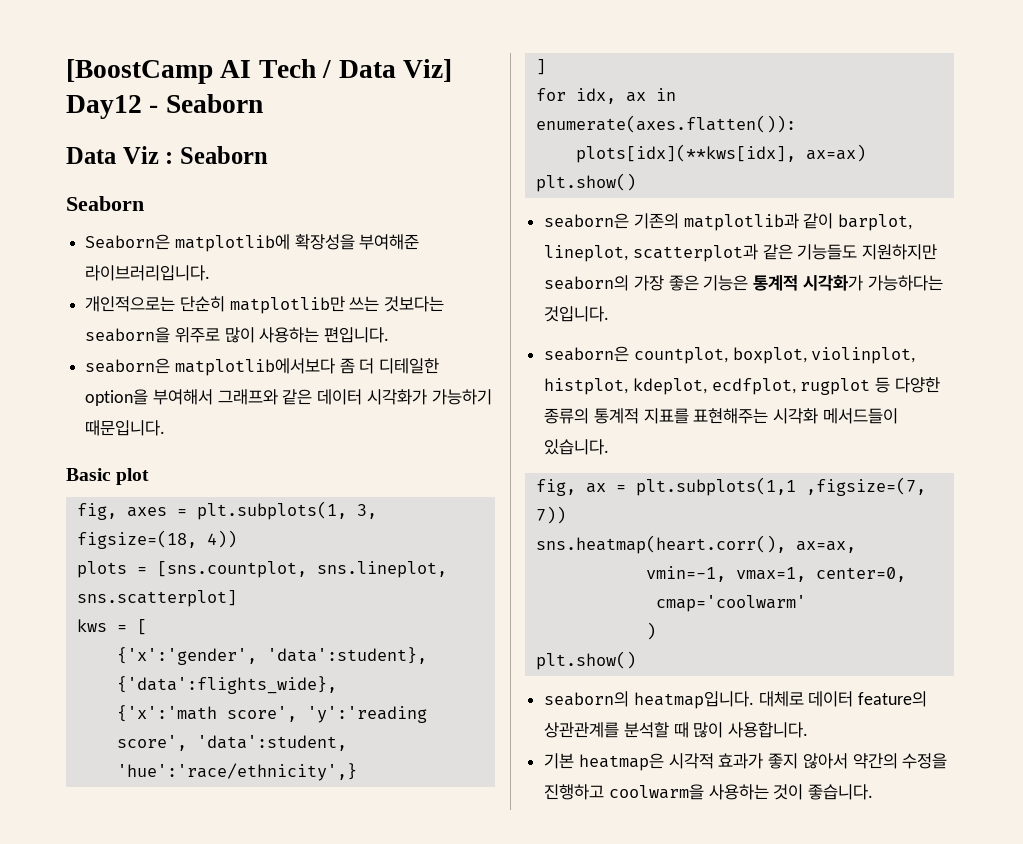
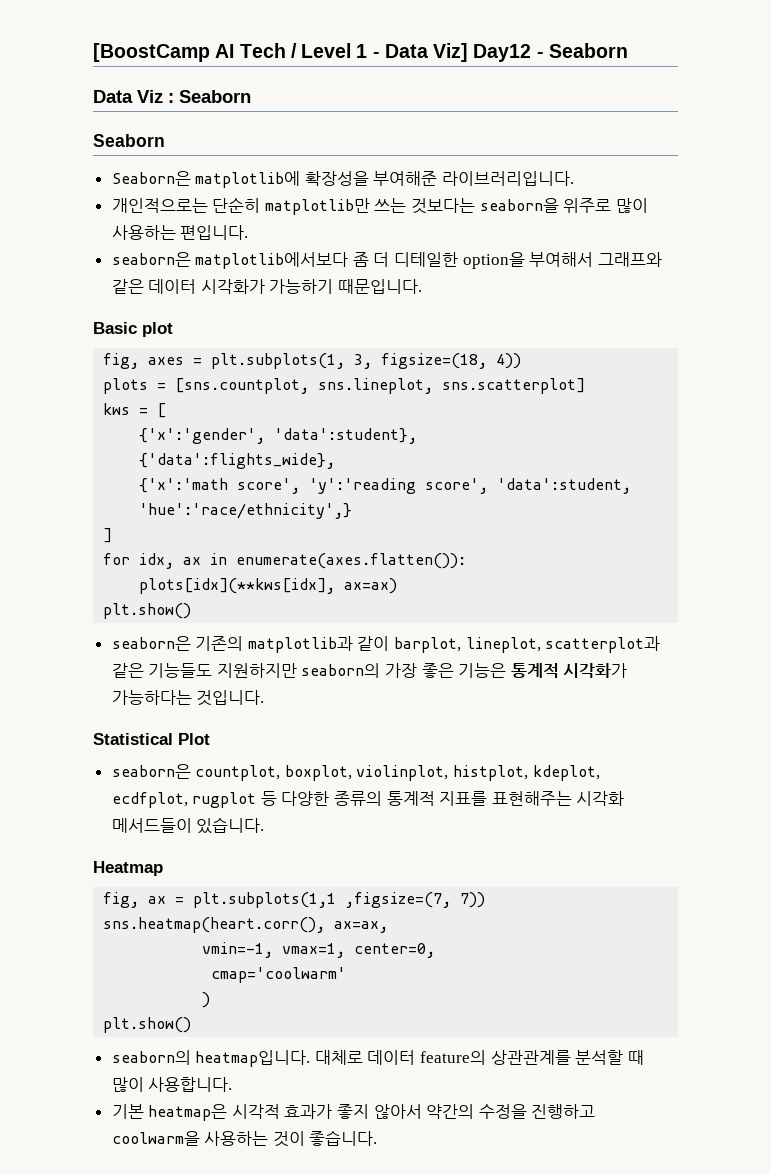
- [BoostCamp AI Tech / Data Viz] Day12 - Seaborn
+ [BoostCamp AI Tech / Level 1 - Data Viz] Day12 - Seaborn
+ Statistical Plot
+ Heatmap

